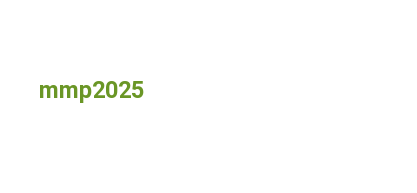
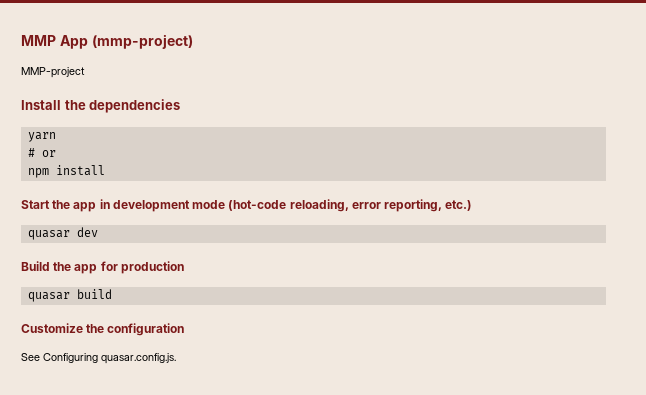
- mmp2025
+ MMP App (mmp-project)
+ MMP-project
+ Install the dependencies
+ yarn
+ # or
+ npm install
+ Start the app in development mode (hot-code reloading, error reporting, etc.)
+ quasar dev
+ Build the app for production
+ quasar build
+ Customize the configuration
+ See Configuring quasar.config.js.

